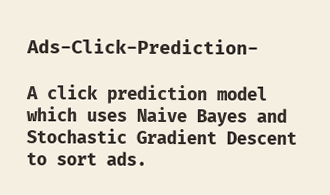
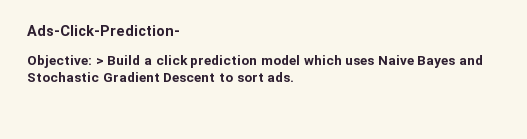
- A click prediction model which uses Naive Bayes and Stochastic Gradient Descent to sort ads.
+ Objective: > Build a click prediction model which uses Naive Bayes and Stochastic Gradient Descent to sort ads.

